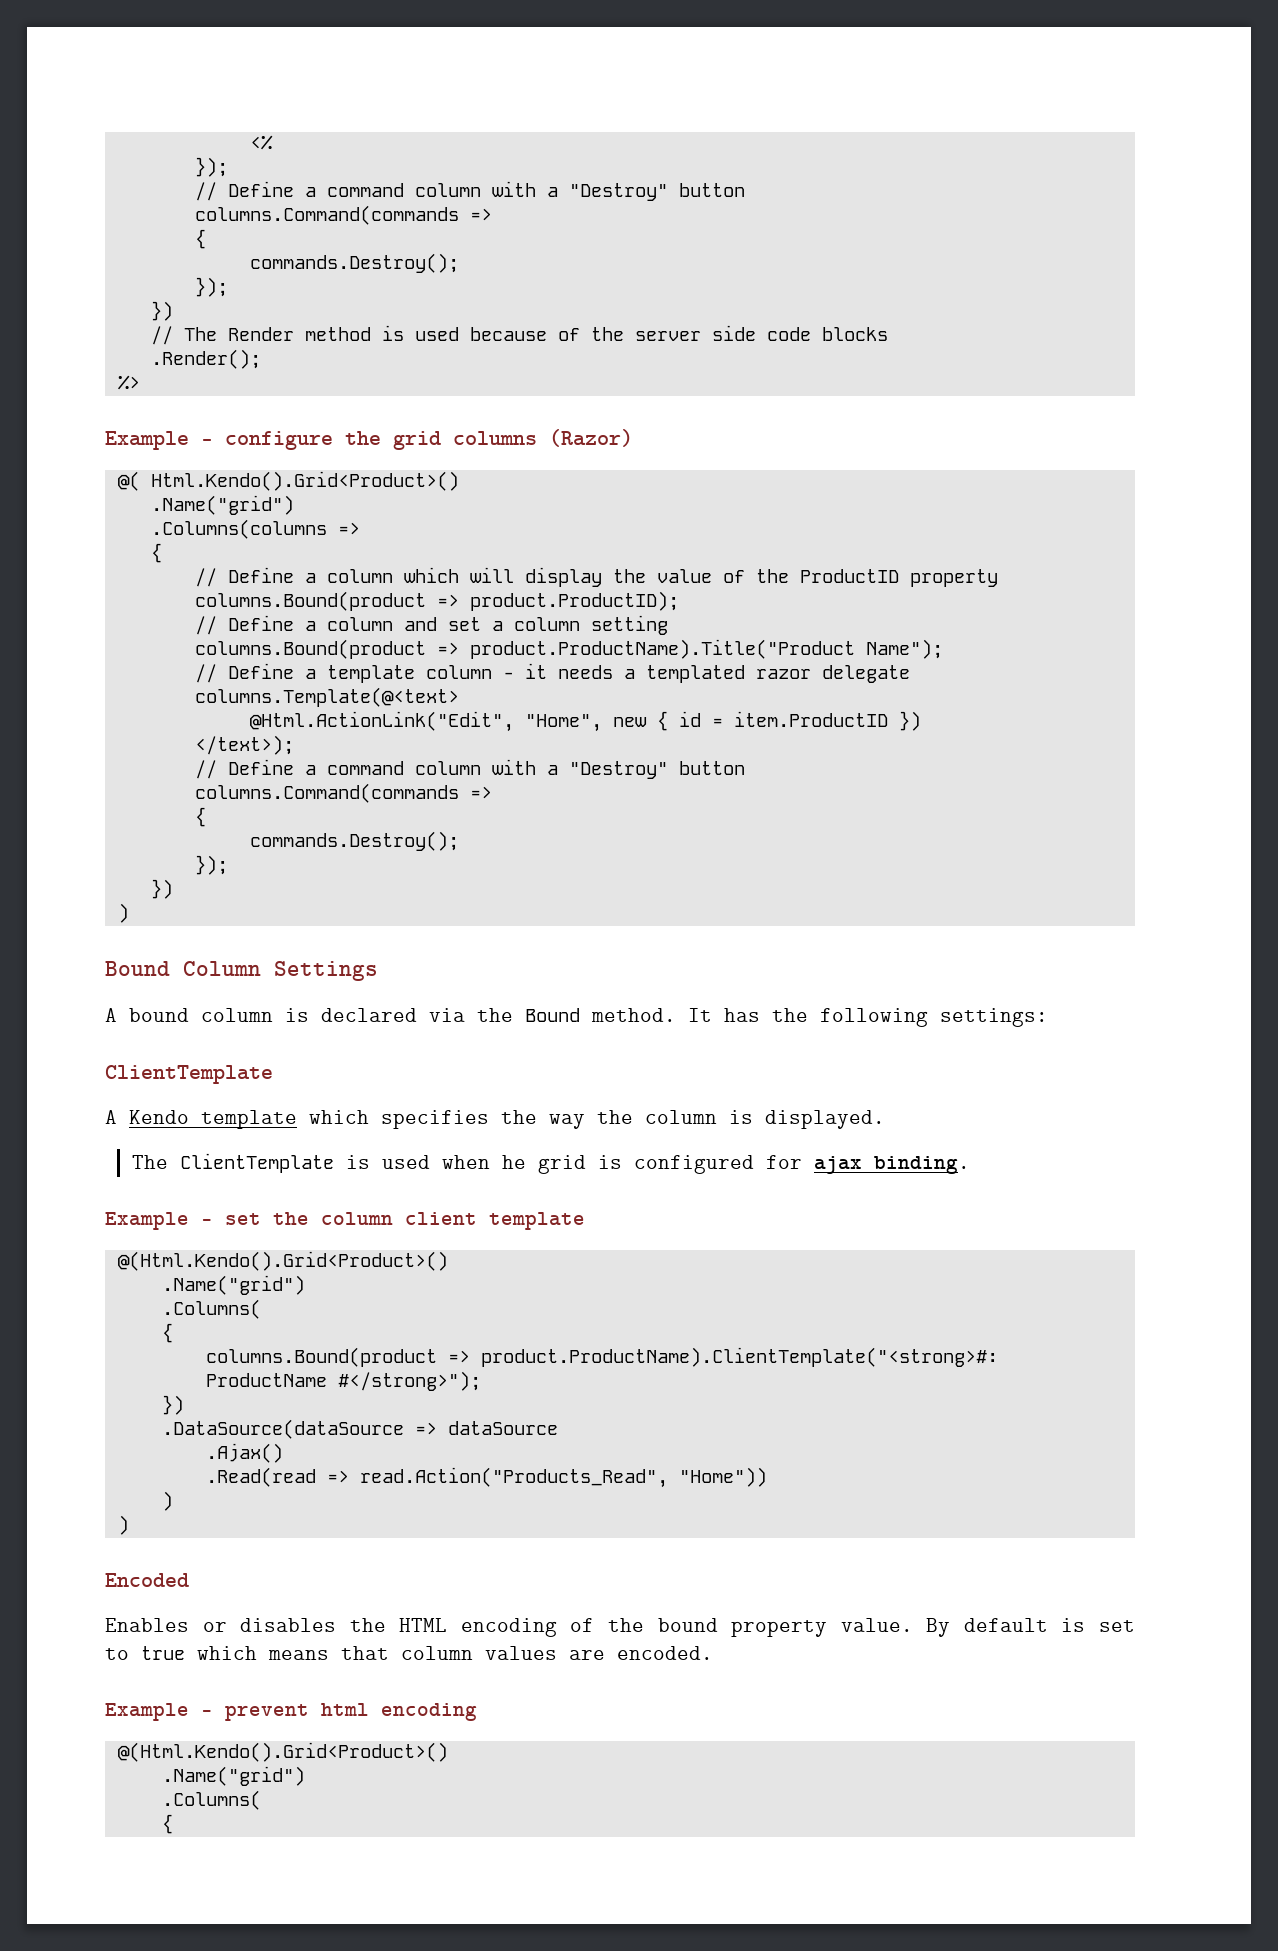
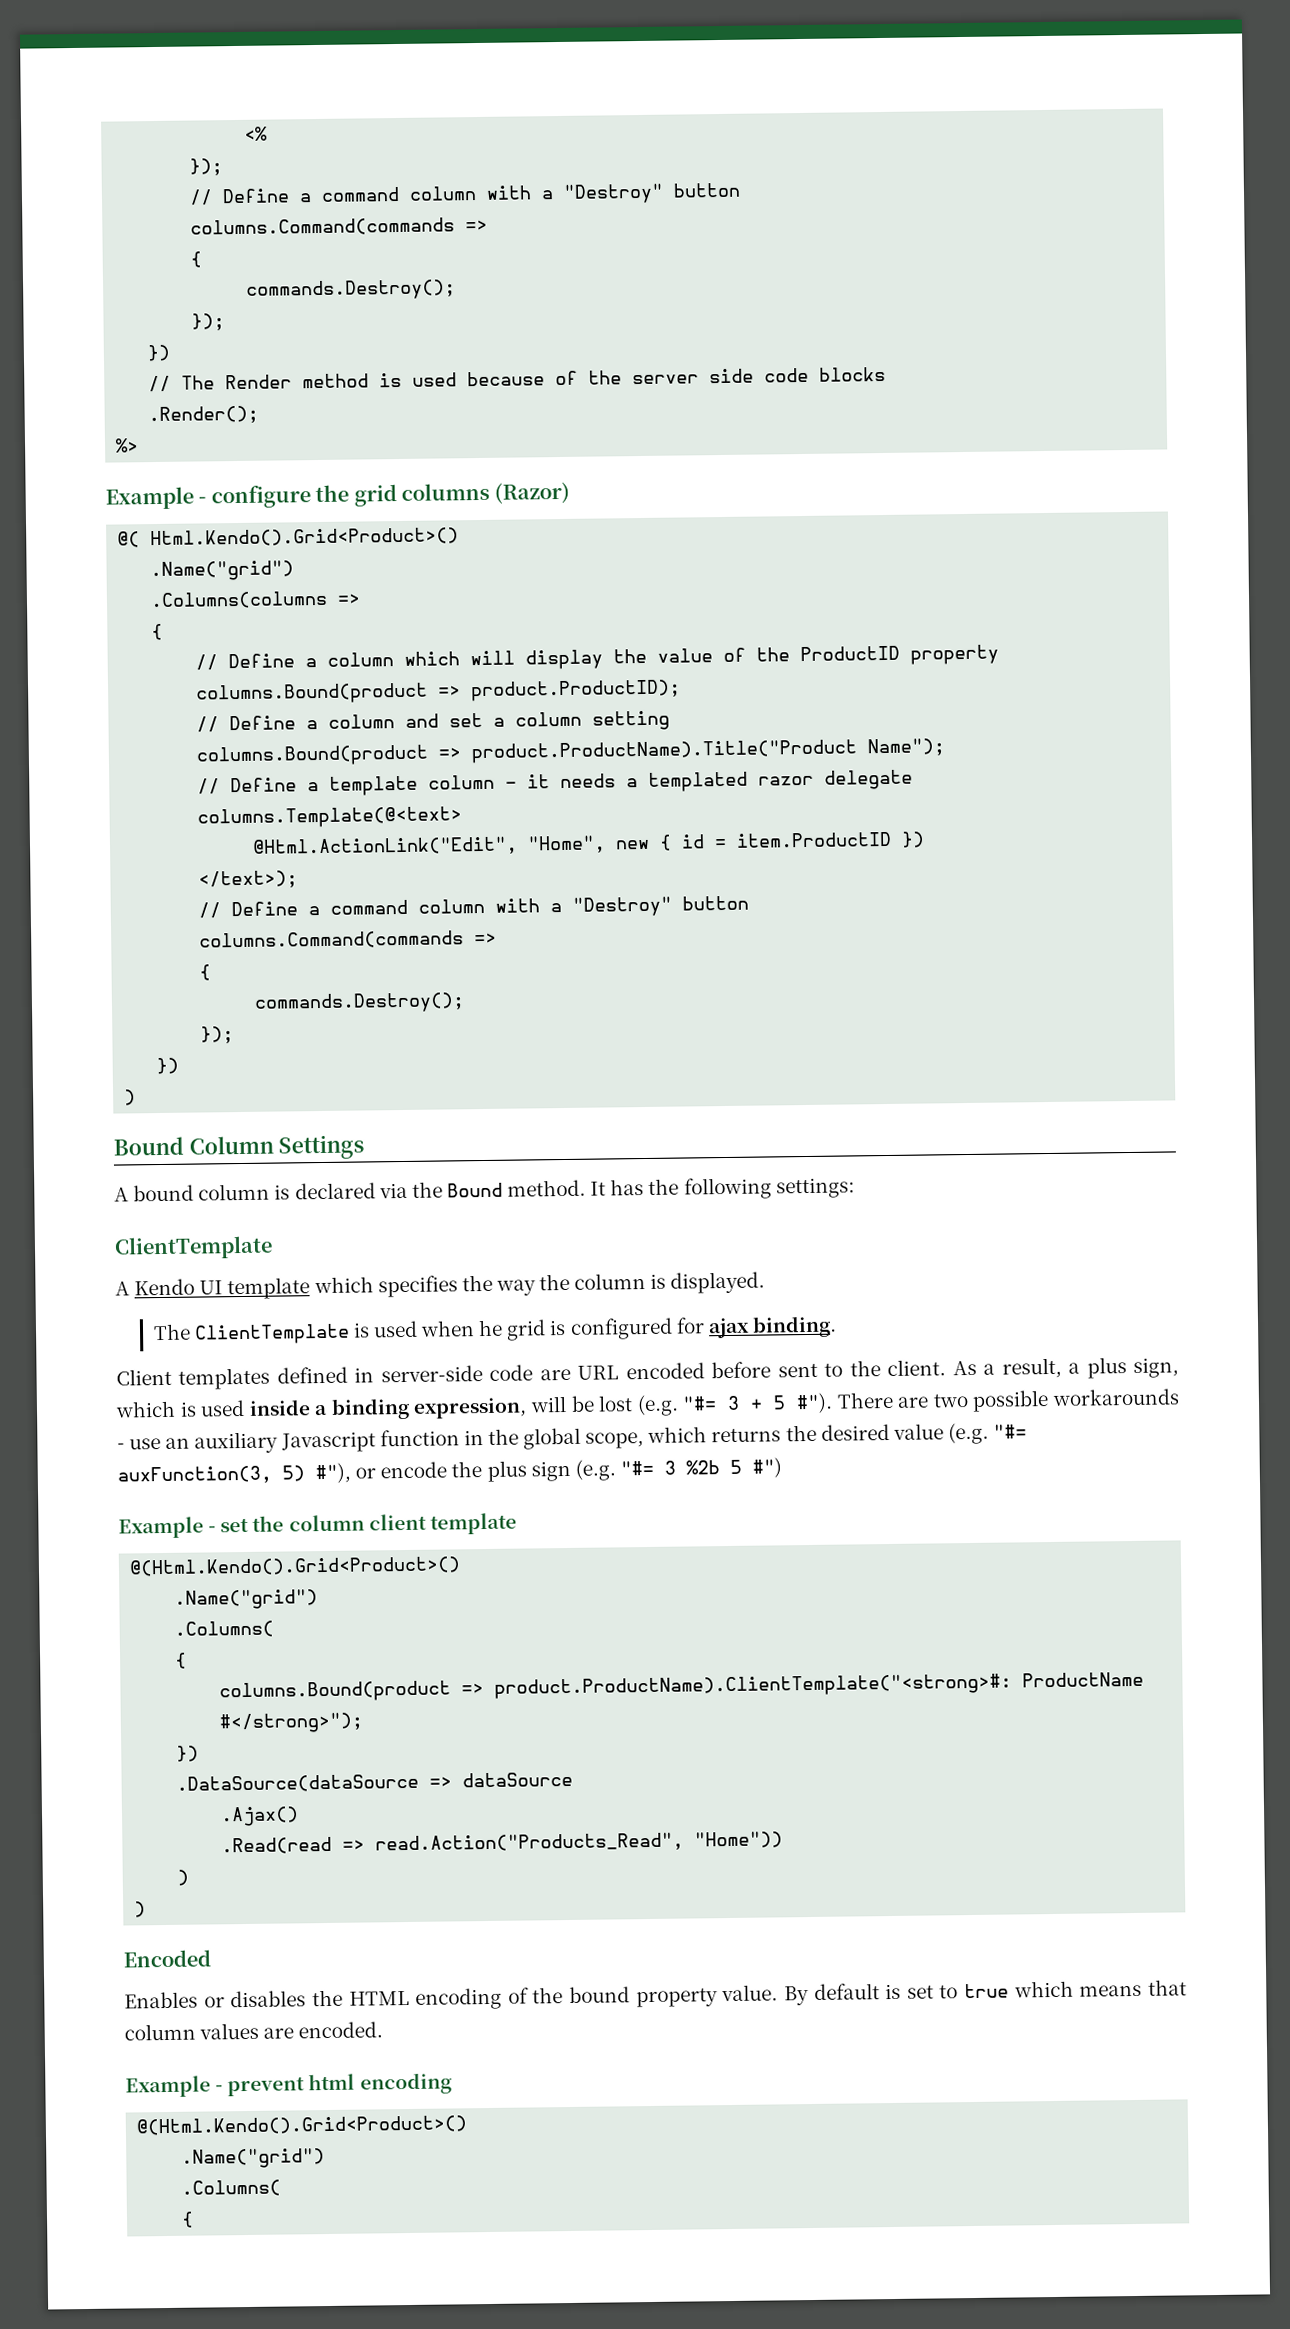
- A Kendo template which specifies the way the column is displayed.
+ A Kendo UI template which specifies the way the column is displayed.
+ Client templates defined in server-side code are URL encoded before sent to the client. As a result, a plus sign, which is used inside a binding expression, will be lost (e.g. "#= 3 + 5 #"). There are two possible workarounds - use an auxiliary Javascript function in the global scope, which returns the desired value (e.g. "#= auxFunction(3, 5) #"), or encode the plus sign (e.g. "#= 3 %2b 5 #")

